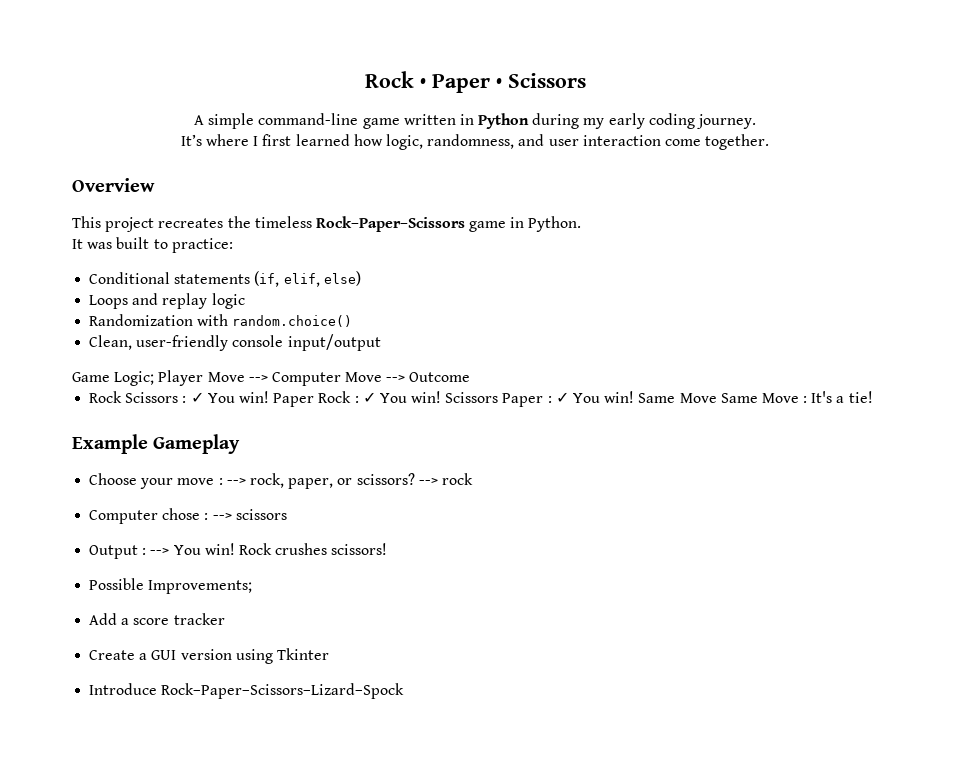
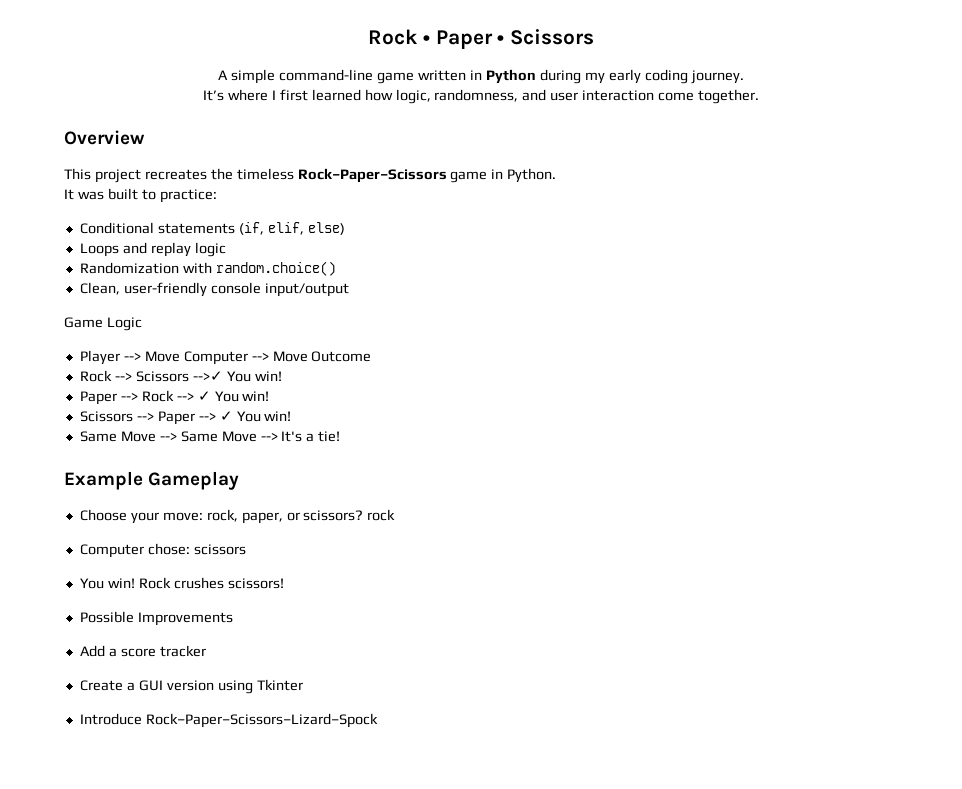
- Game Logic; Player Move --> Computer Move --> Outcome
- Rock Scissors : ✓ You win! Paper Rock : ✓ You win! Scissors Paper : ✓ You win! Same Move Same Move : It's a tie!
+ Game Logic
+ Player --> Move Computer --> Move Outcome
+ Rock --> Scissors -->✓ You win!
+ Paper --> Rock --> ✓ You win!
+ Scissors --> Paper --> ✓ You win!
+ Same Move --> Same Move --> It's a tie!
- Choose your move : --> rock, paper, or scissors? --> rock
+ Choose your move: rock, paper, or scissors? rock
- Computer chose : --> scissors
- Output : --> You win!
+ Computer chose: scissors
+ You win!
- Possible Improvements;
+ Possible Improvements

